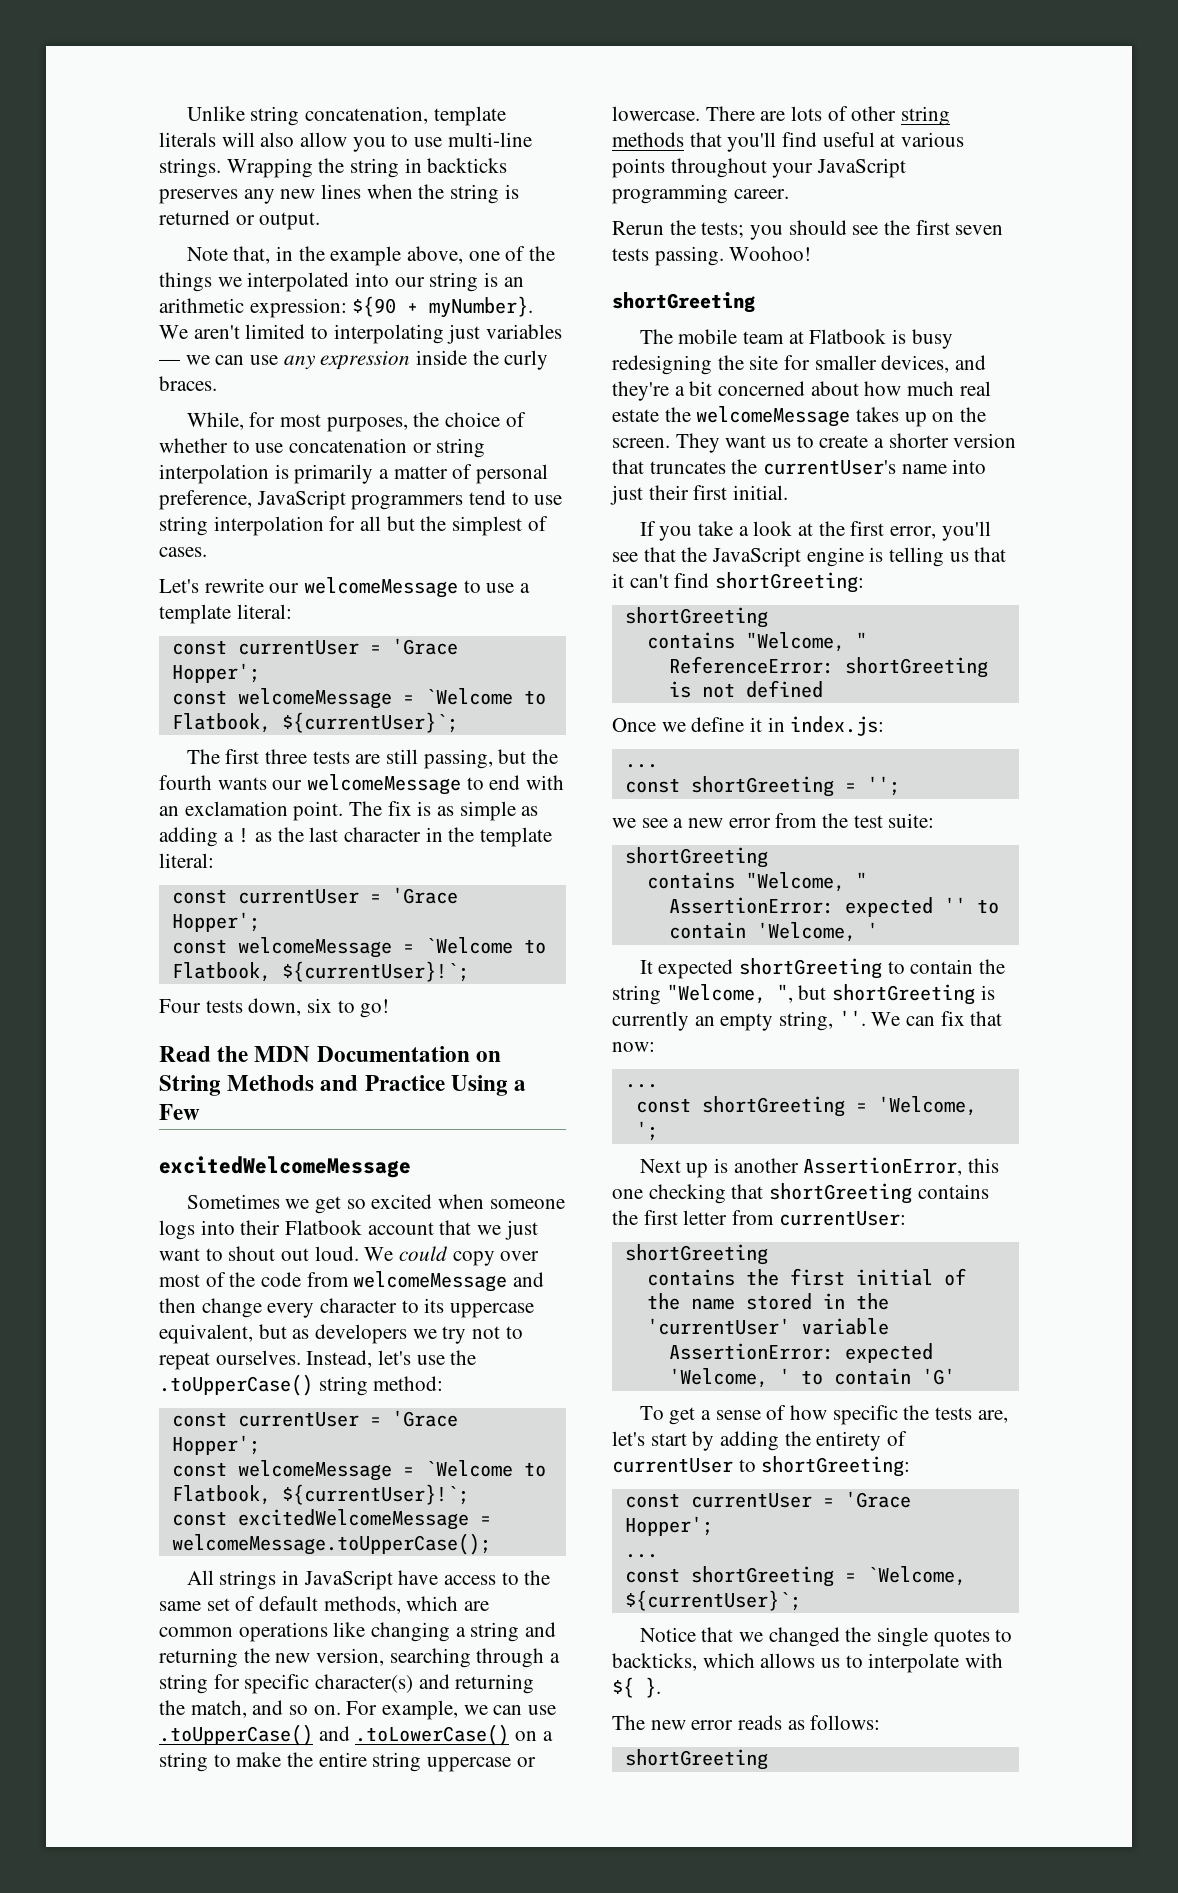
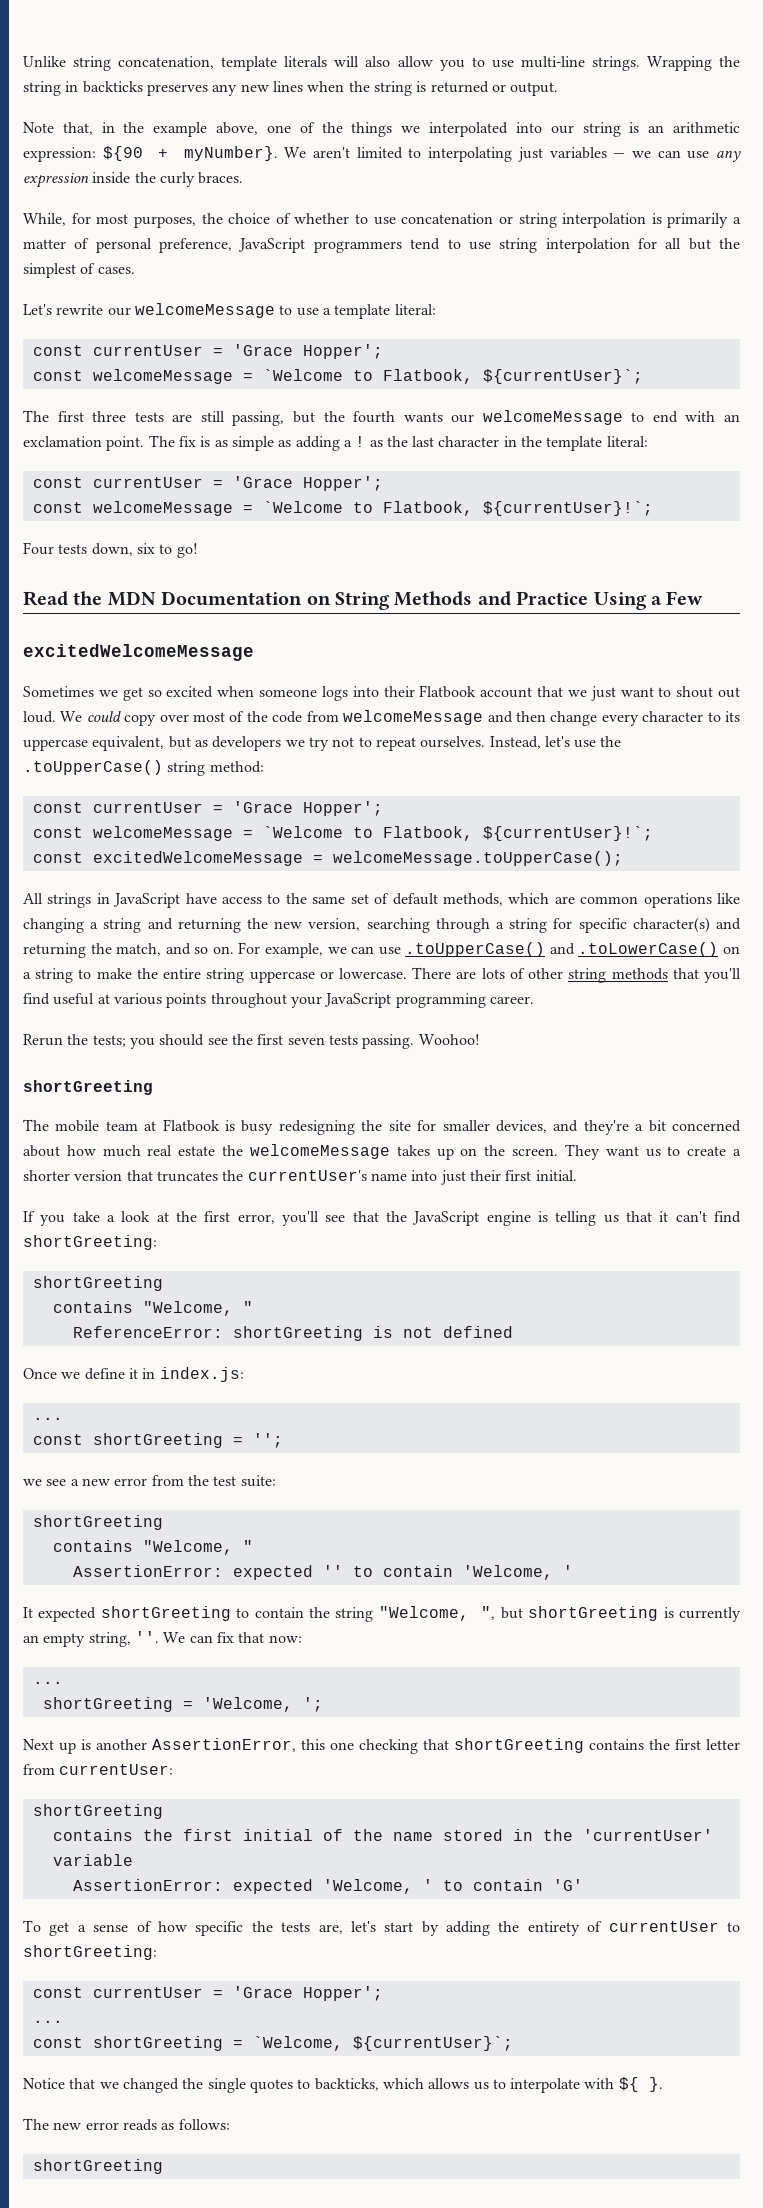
- const shortGreeting = 'Welcome, ';
+ shortGreeting = 'Welcome, ';

